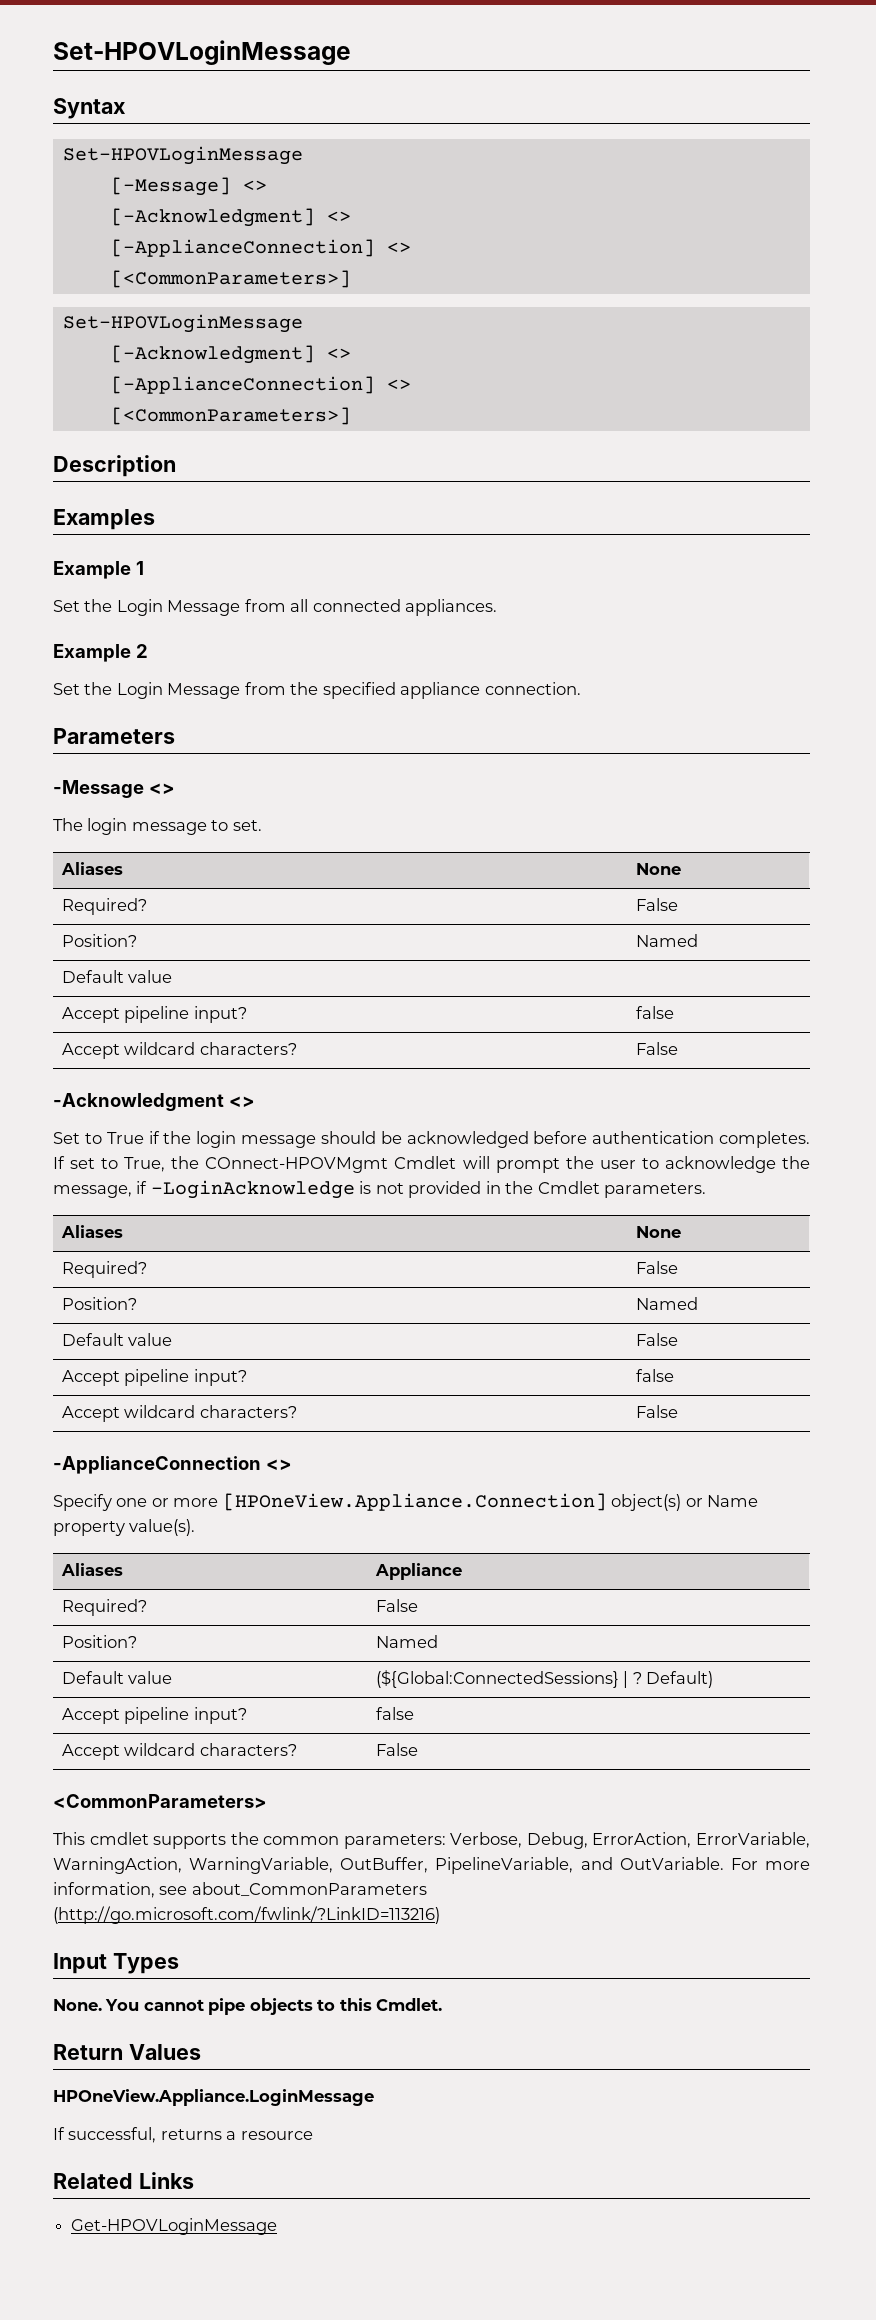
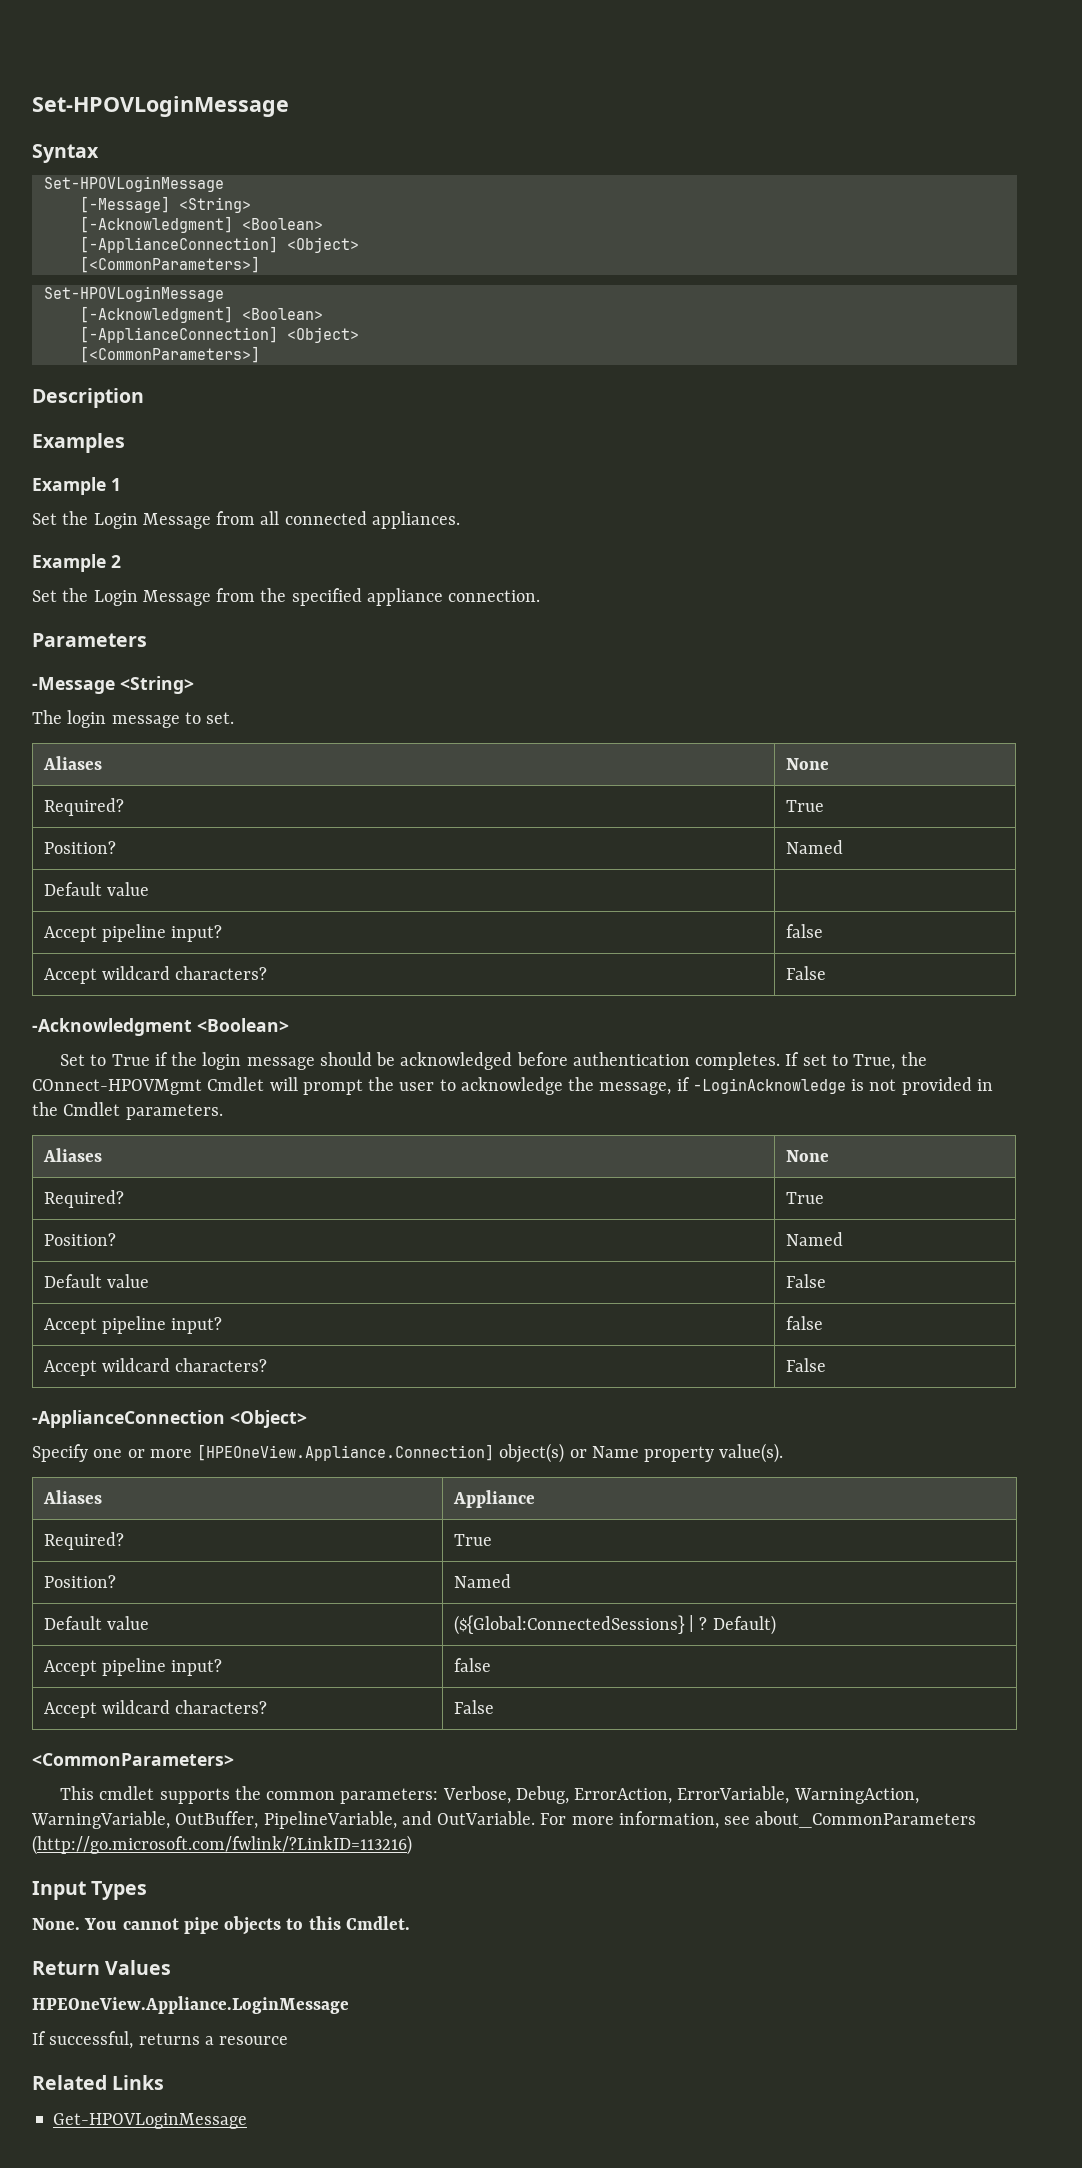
- [-Message] <>
- [-Acknowledgment] <>
- [-ApplianceConnection] <>
+ [-Message] <String>
+ [-Acknowledgment] <Boolean>
+ [-ApplianceConnection] <Object>
  [<CommonParameters>]
  Set-HPOVLoginMessage
- [-Acknowledgment] <>
- [-ApplianceConnection] <>
+ [-Acknowledgment] <Boolean>
+ [-ApplianceConnection] <Object>
- -Message <>
+ -Message <String>
  The login message to set.
  Aliases | None
- Required? | False
+ Required? | True
- -Acknowledgment <>
+ -Acknowledgment <Boolean>
  If set to True, the COnnect-HPOVMgmt Cmdlet will prompt the user to acknowledge the message, if -LoginAcknowledge is not provided in the Cmdlet parameters.
  Aliases | None
- Required? | False
+ Required? | True
- -ApplianceConnection <>
+ -ApplianceConnection <Object>
- Specify one or more [HPOneView.Appliance.Connection] object(s) or Name property value(s).
+ Specify one or more [HPEOneView.Appliance.Connection] object(s) or Name property value(s).
  Aliases | Appliance
- Required? | False
+ Required? | True
- HPOneView.Appliance.LoginMessage
+ HPEOneView.Appliance.LoginMessage

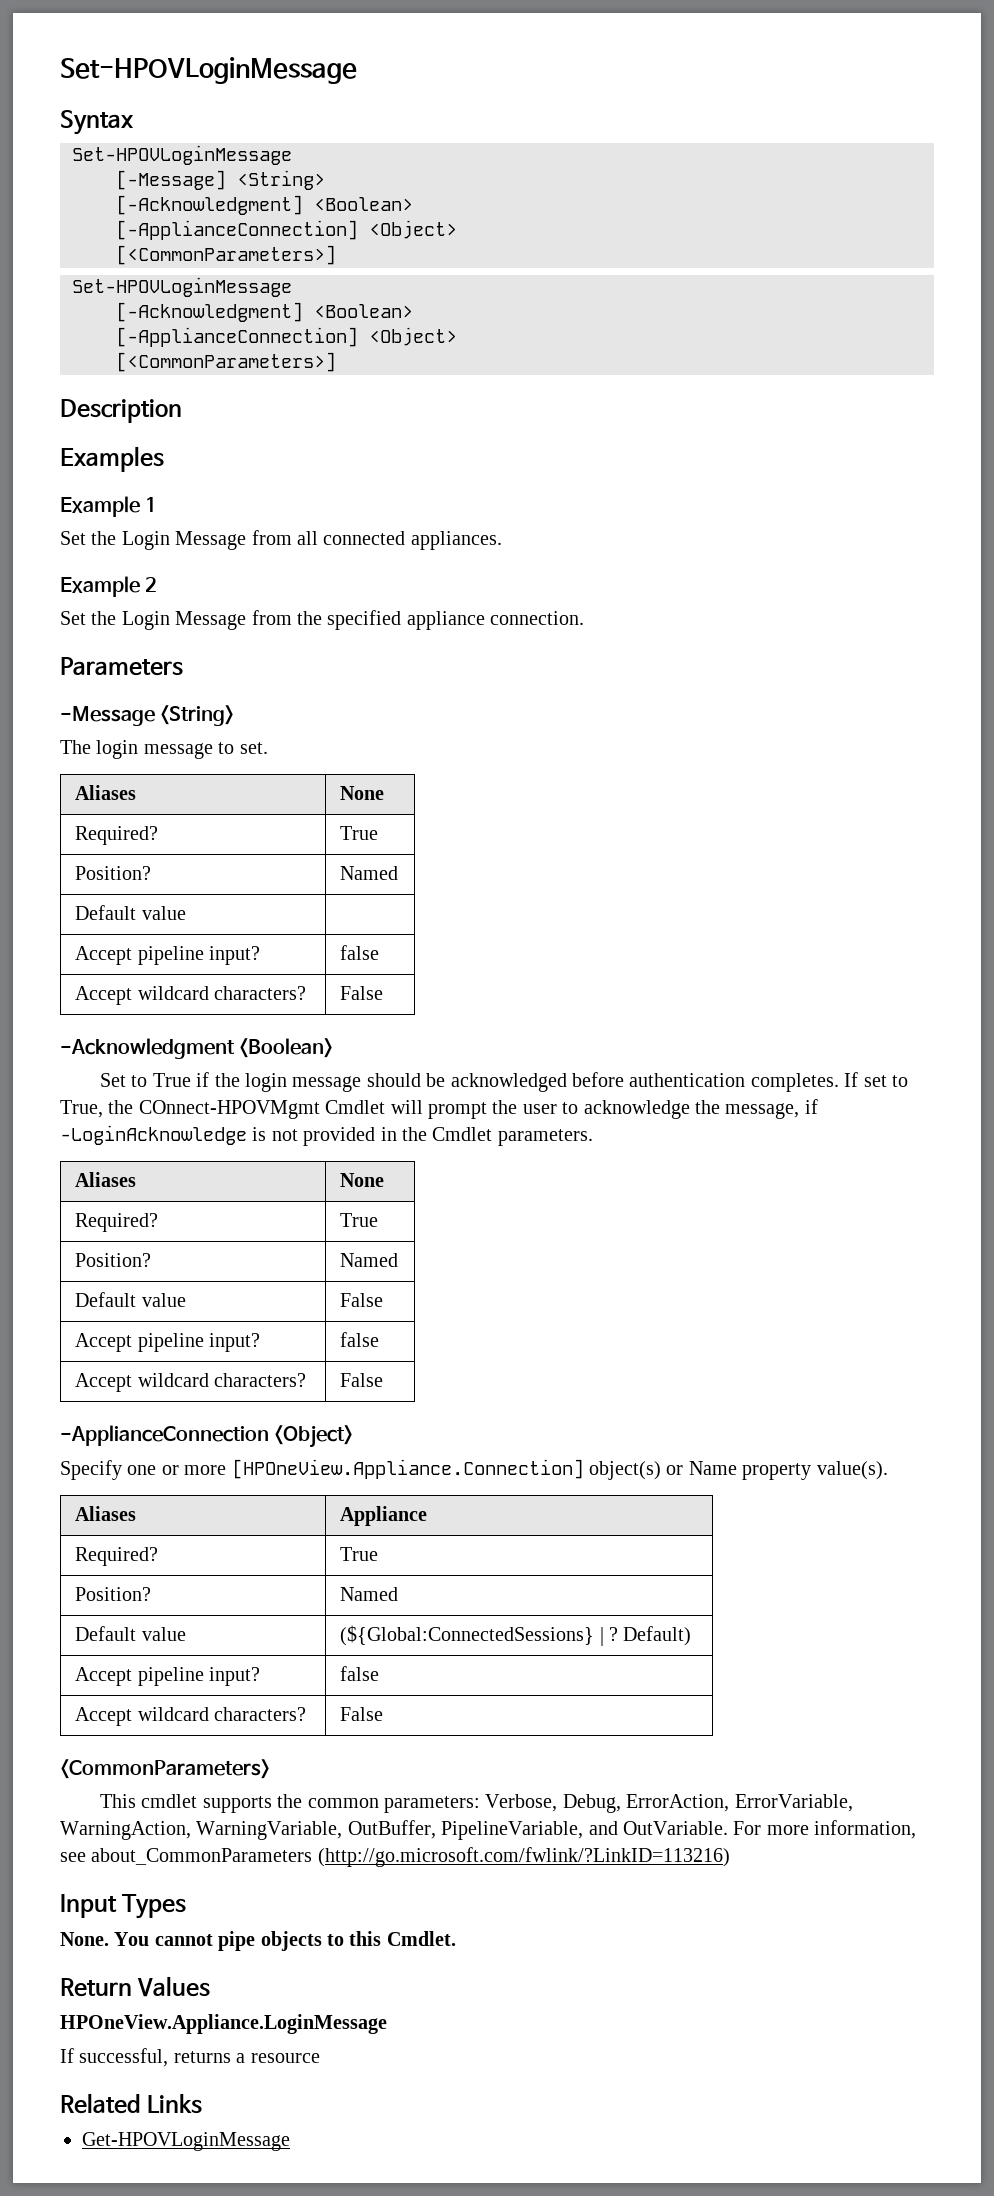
- Specify one or more [HPEOneView.Appliance.Connection] object(s) or Name property value(s).
+ Specify one or more [HPOneView.Appliance.Connection] object(s) or Name property value(s).
- HPEOneView.Appliance.LoginMessage
+ HPOneView.Appliance.LoginMessage

